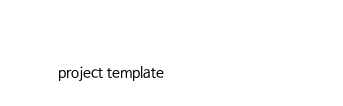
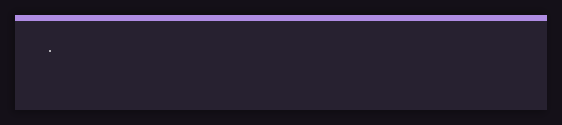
- project template
+ .

